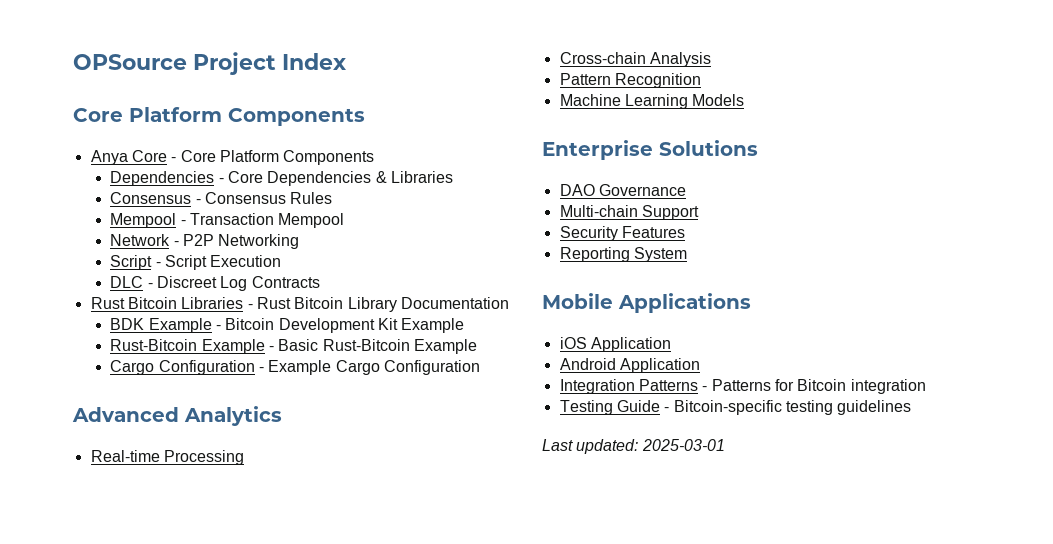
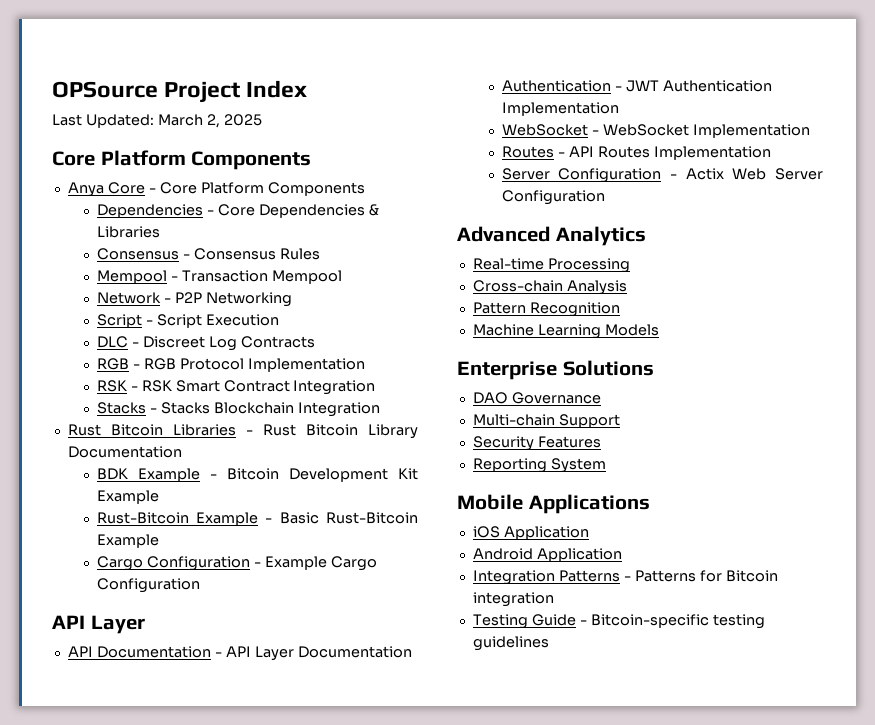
+ Last Updated: March 2, 2025
+ RGB - RGB Protocol Implementation
+ RSK - RSK Smart Contract Integration
+ Stacks - Stacks Blockchain Integration
  Cargo Configuration - Example Cargo Configuration
+ API Layer
+ API Documentation - API Layer Documentation
+ Authentication - JWT Authentication Implementation
+ WebSocket - WebSocket Implementation
+ Routes - API Routes Implementation
+ Server Configuration - Actix Web Server Configuration
- Last updated: 2025-03-01

